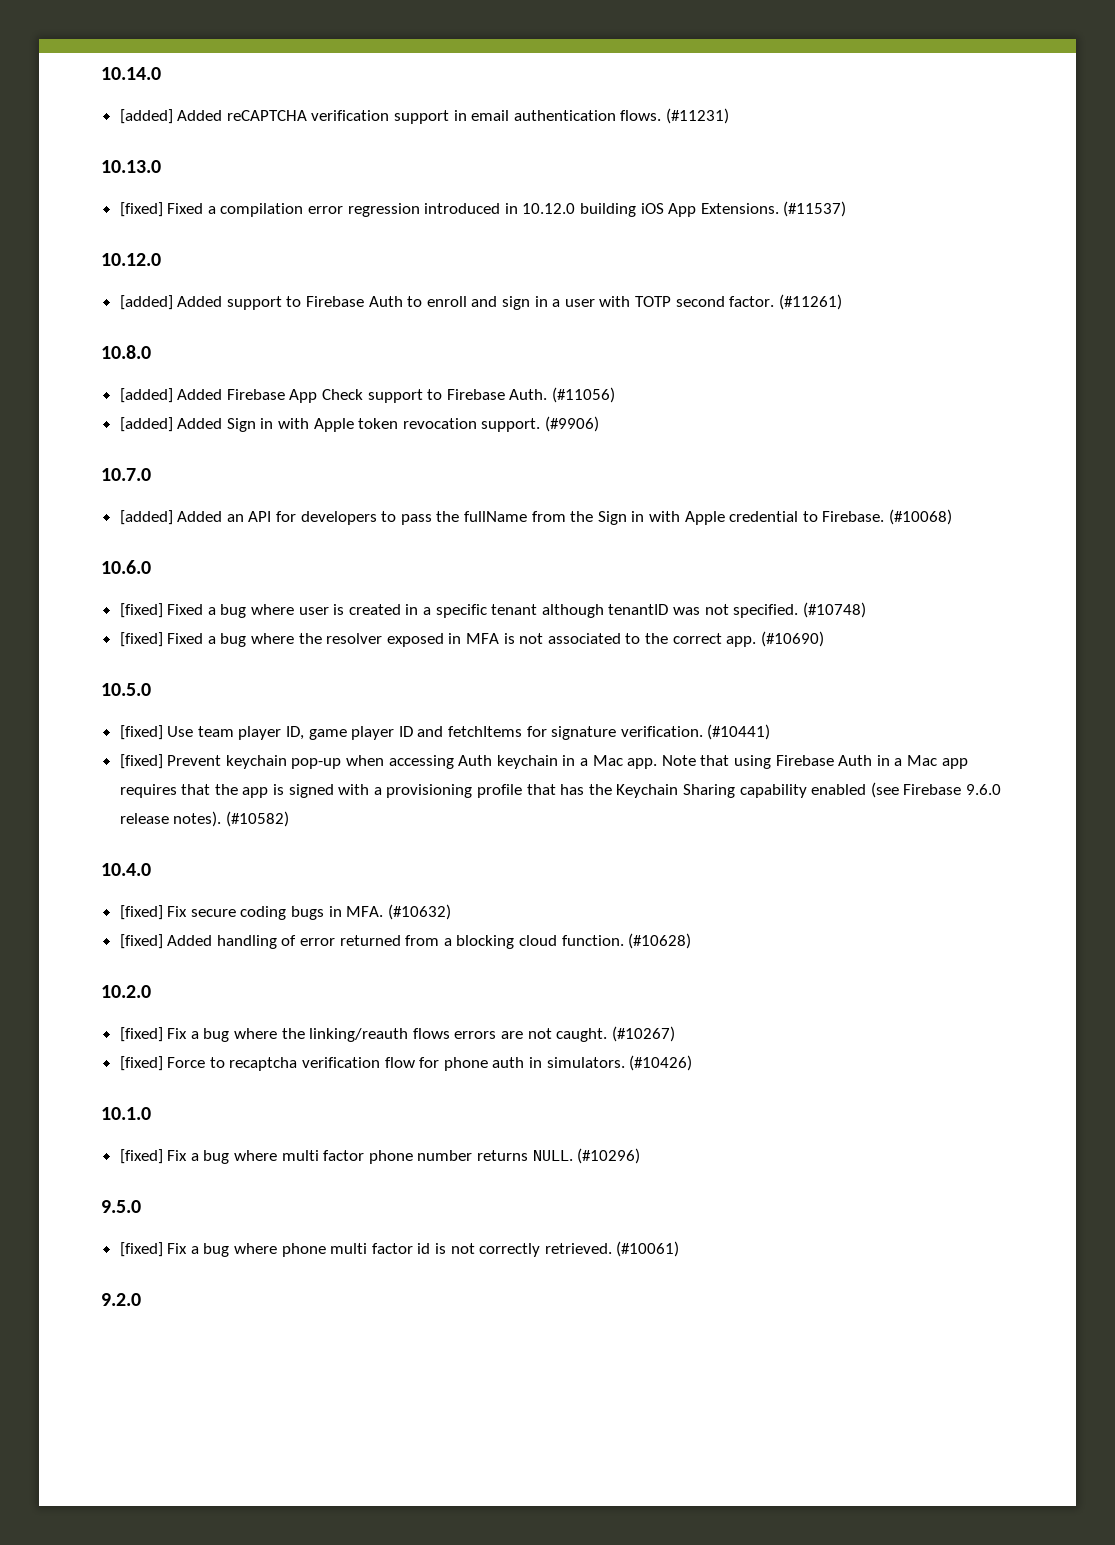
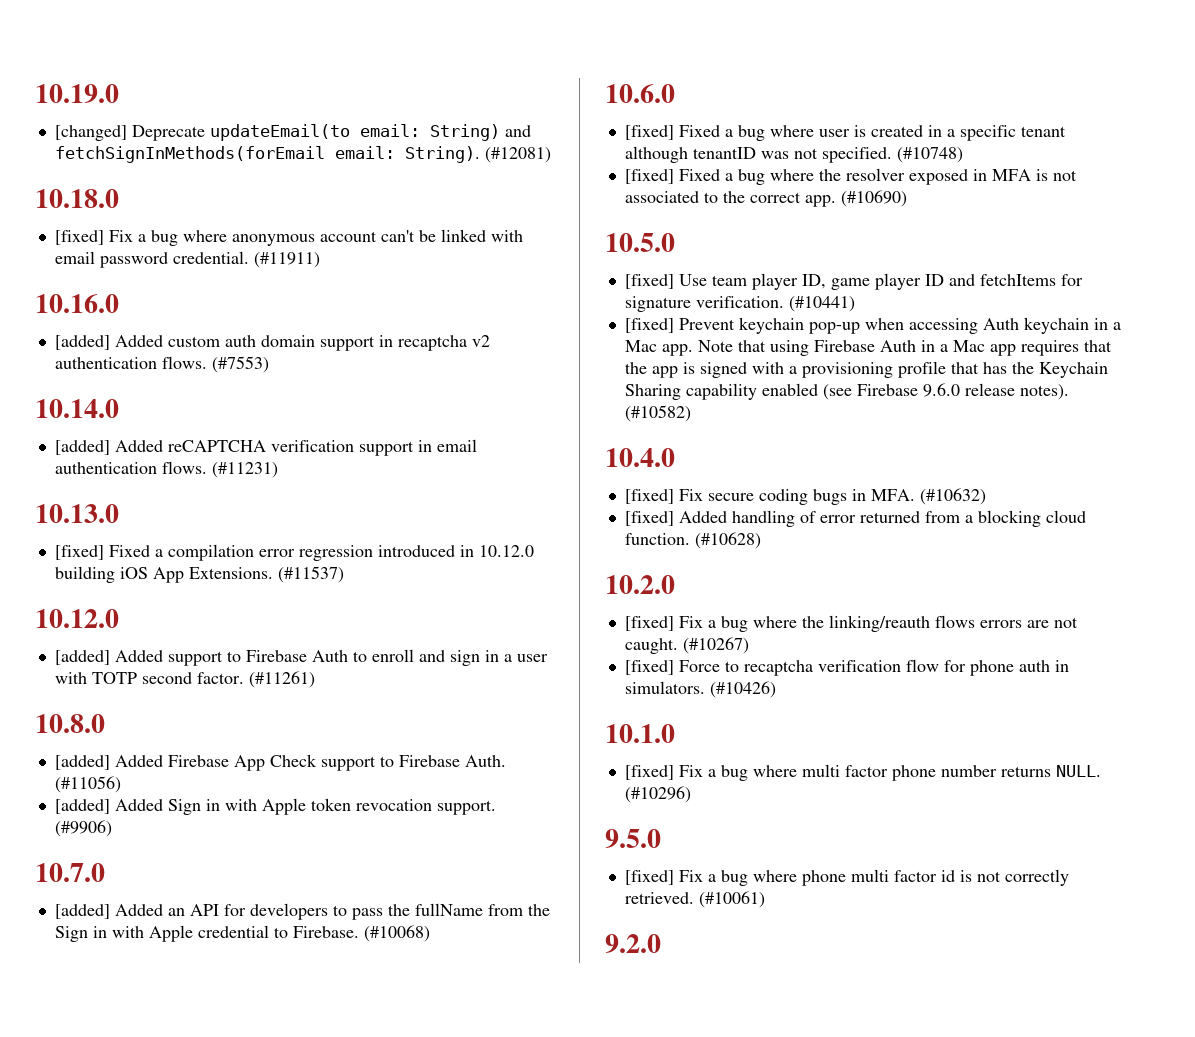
+ 10.19.0
+ [changed] Deprecate updateEmail(to email: String) and fetchSignInMethods(forEmail email: String). (#12081)
+ 10.18.0
+ [fixed] Fix a bug where anonymous account can't be linked with email password credential. (#11911)
+ 10.16.0
+ [added] Added custom auth domain support in recaptcha v2 authentication flows. (#7553)

